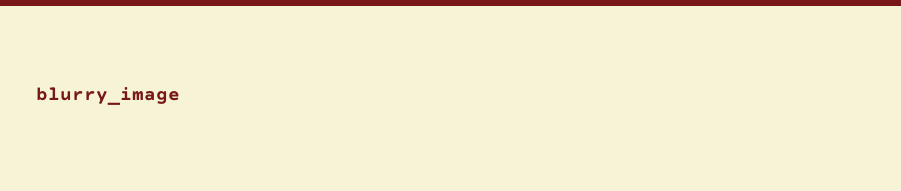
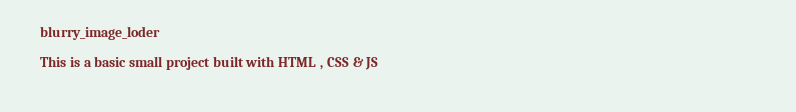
- blurry_image
+ blurry_image_loder
+ This is a basic small project built with HTML , CSS & JS

